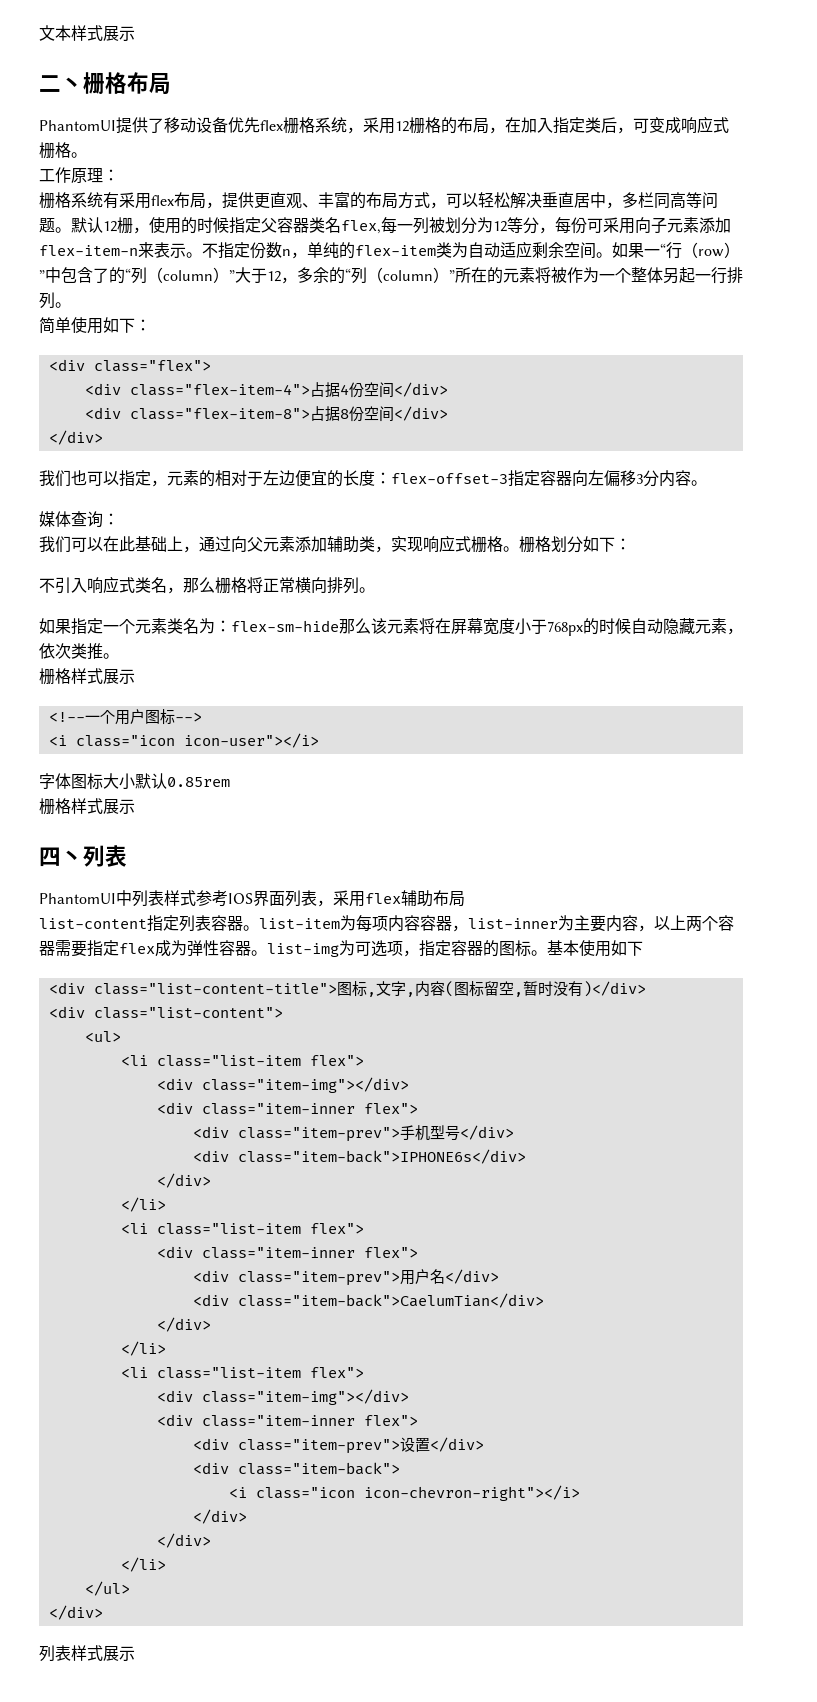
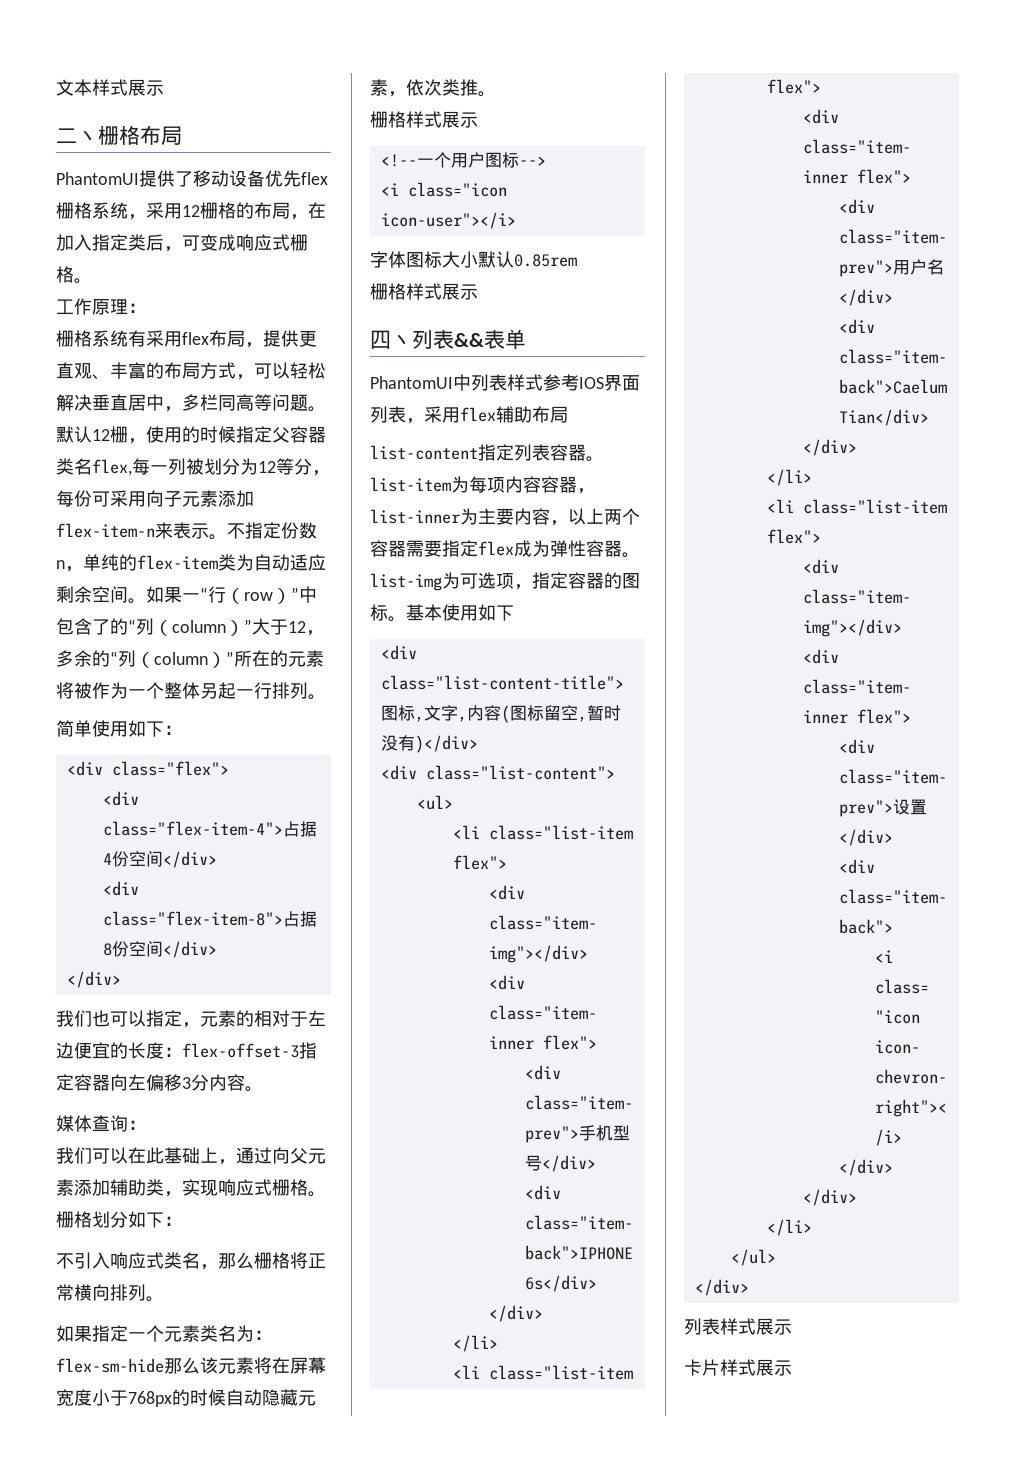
- 四丶列表
+ 四丶列表&&表单
+ 卡片样式展示

